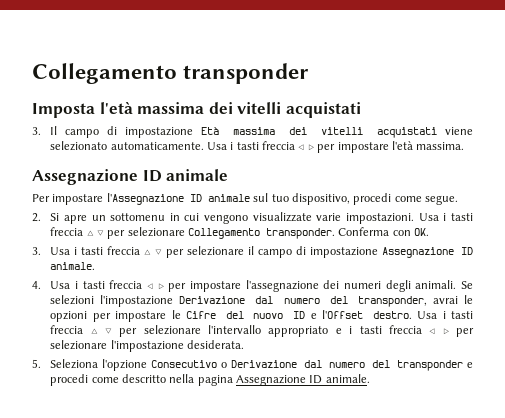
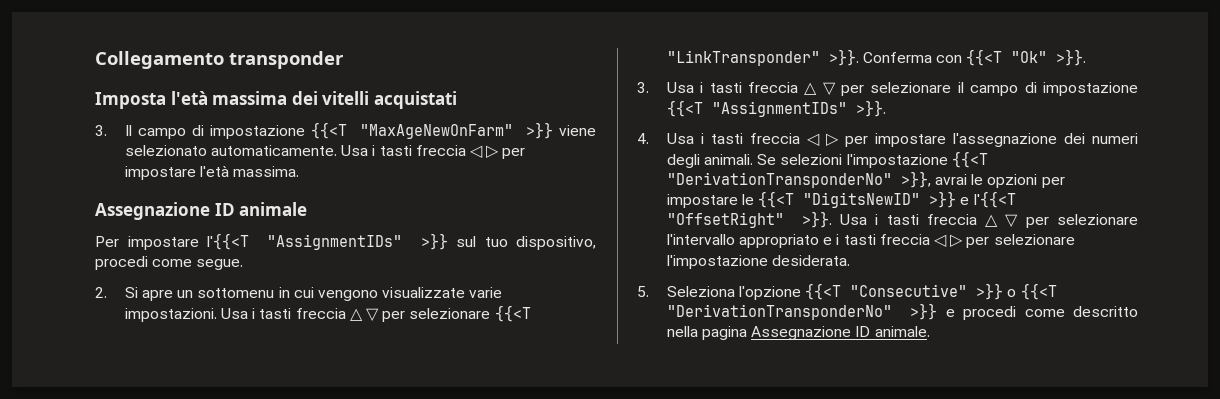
- 3. Il campo di impostazione Età massima dei vitelli acquistati viene selezionato automaticamente.
+ 3. Il campo di impostazione {{<T "MaxAgeNewOnFarm" >}} viene selezionato automaticamente.
- Per impostare l'Assegnazione ID animale sul tuo dispositivo, procedi come segue.
+ Per impostare l'{{<T "AssignmentIDs" >}} sul tuo dispositivo, procedi come segue.
- Usa i tasti freccia △ ▽ per selezionare Collegamento transponder. Conferma con OK.
+ Usa i tasti freccia △ ▽ per selezionare {{<T "LinkTransponder" >}}. Conferma con {{<T "Ok" >}}.
- 3. Usa i tasti freccia △ ▽ per selezionare il campo di impostazione Assegnazione ID animale.
+ 3. Usa i tasti freccia △ ▽ per selezionare il campo di impostazione {{<T "AssignmentIDs" >}}.
- Se selezioni l'impostazione Derivazione dal numero del transponder, avrai le opzioni per impostare le Cifre del nuovo ID e l'Offset destro.
+ Se selezioni l'impostazione {{<T "DerivationTransponderNo" >}}, avrai le opzioni per impostare le {{<T "DigitsNewID" >}} e l'{{<T "OffsetRight" >}}.
- 5. Seleziona l'opzione Consecutivo o Derivazione dal numero del transponder e procedi come descritto nella pagina Assegnazione ID animale.
+ 5. Seleziona l'opzione {{<T "Consecutive" >}} o {{<T "DerivationTransponderNo" >}} e procedi come descritto nella pagina Assegnazione ID animale.

